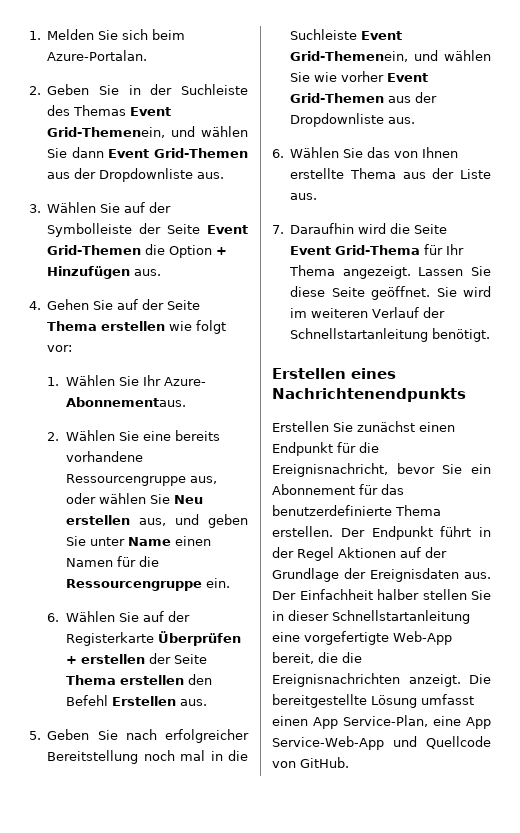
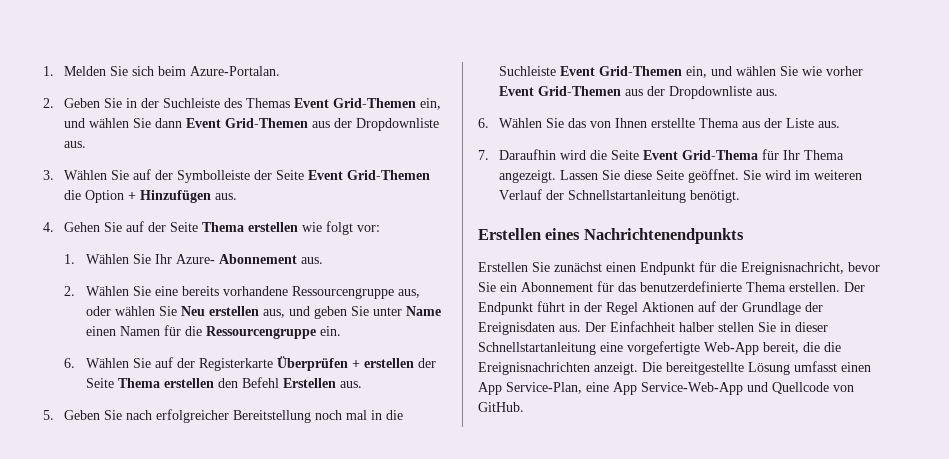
- 2. Geben Sie in der Suchleiste des Themas Event Grid-Themenein, und wählen Sie dann Event Grid-Themen aus der Dropdownliste aus.
+ 2. Geben Sie in der Suchleiste des Themas Event Grid-Themen ein, und wählen Sie dann Event Grid-Themen aus der Dropdownliste aus.
- 1. Wählen Sie Ihr Azure- Abonnementaus.
+ 1. Wählen Sie Ihr Azure- Abonnement aus.
- 5. Geben Sie nach erfolgreicher Bereitstellung noch mal in die Suchleiste Event Grid-Themenein, und wählen Sie wie vorher Event Grid-Themen aus der Dropdownliste aus.
+ 5. Geben Sie nach erfolgreicher Bereitstellung noch mal in die Suchleiste Event Grid-Themen ein, und wählen Sie wie vorher Event Grid-Themen aus der Dropdownliste aus.

